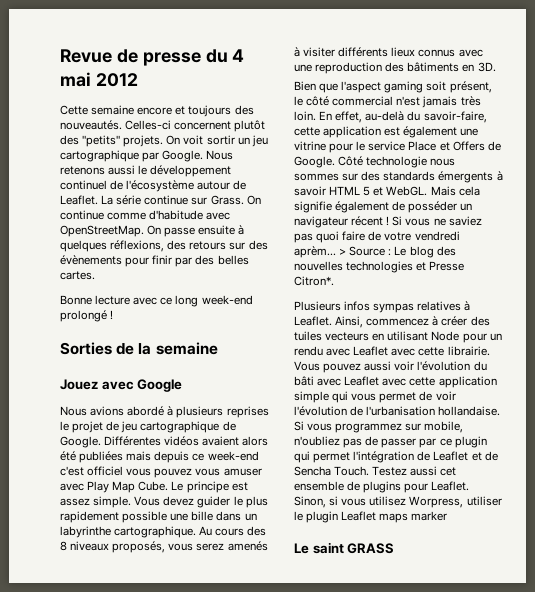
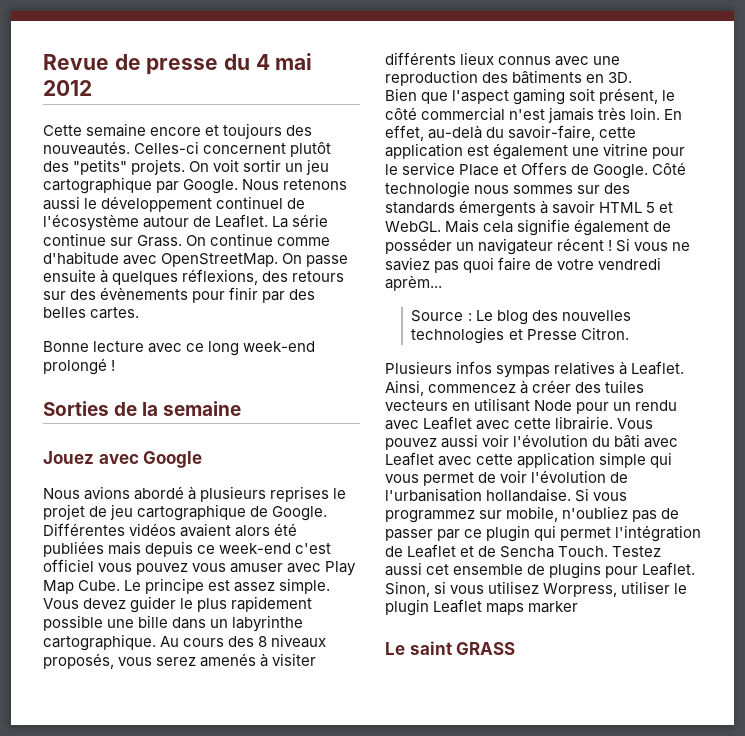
- Si vous ne saviez pas quoi faire de votre vendredi aprèm... > Source : Le blog des nouvelles technologies et Presse Citron*.
+ Si vous ne saviez pas quoi faire de votre vendredi aprèm...
+ Source : Le blog des nouvelles technologies et Presse Citron.

